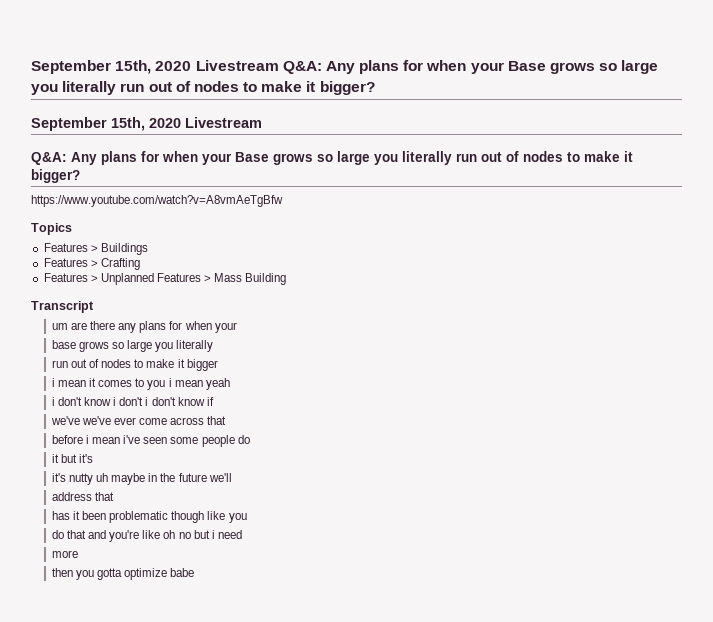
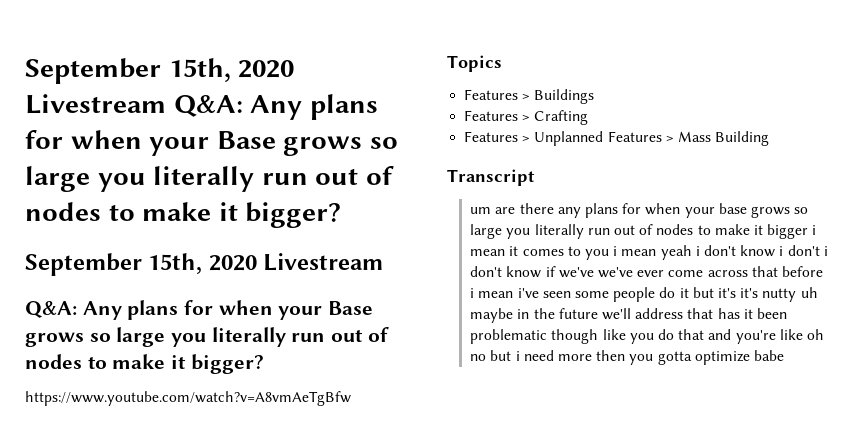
- um are there any plans for when your
- base grows so large you literally
- run out of nodes to make it bigger
- i mean it comes to you i mean yeah
- i don't know i don't i don't know if
- we've we've ever come across that
- before i mean i've seen some people do
- it but it's
- it's nutty uh maybe in the future we'll
- address that
- has it been problematic though like you
- do that and you're like oh no but i need
- more
- then you gotta optimize babe
+ um are there any plans for when your base grows so large you literally run out of nodes to make it bigger i mean it comes to you i mean yeah i don't know i don't i don't know if we've we've ever come across that before i mean i've seen some people do it but it's it's nutty uh maybe in the future we'll address that has it been problematic though like you do that and you're like oh no but i need more then you gotta optimize babe

